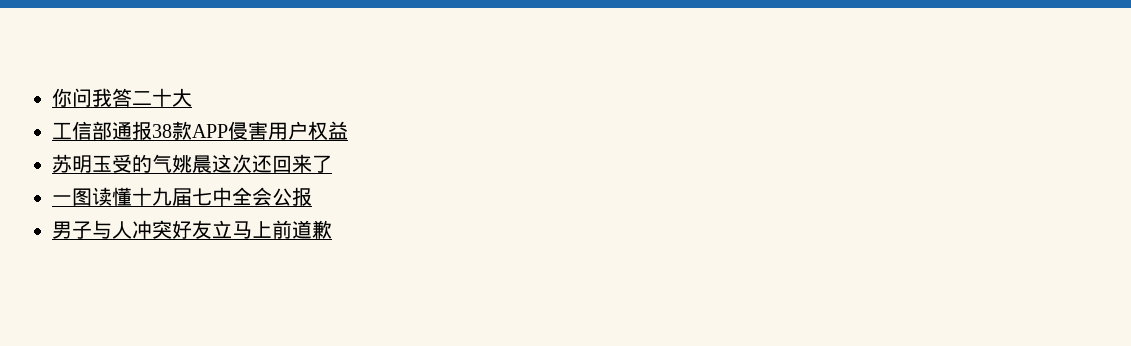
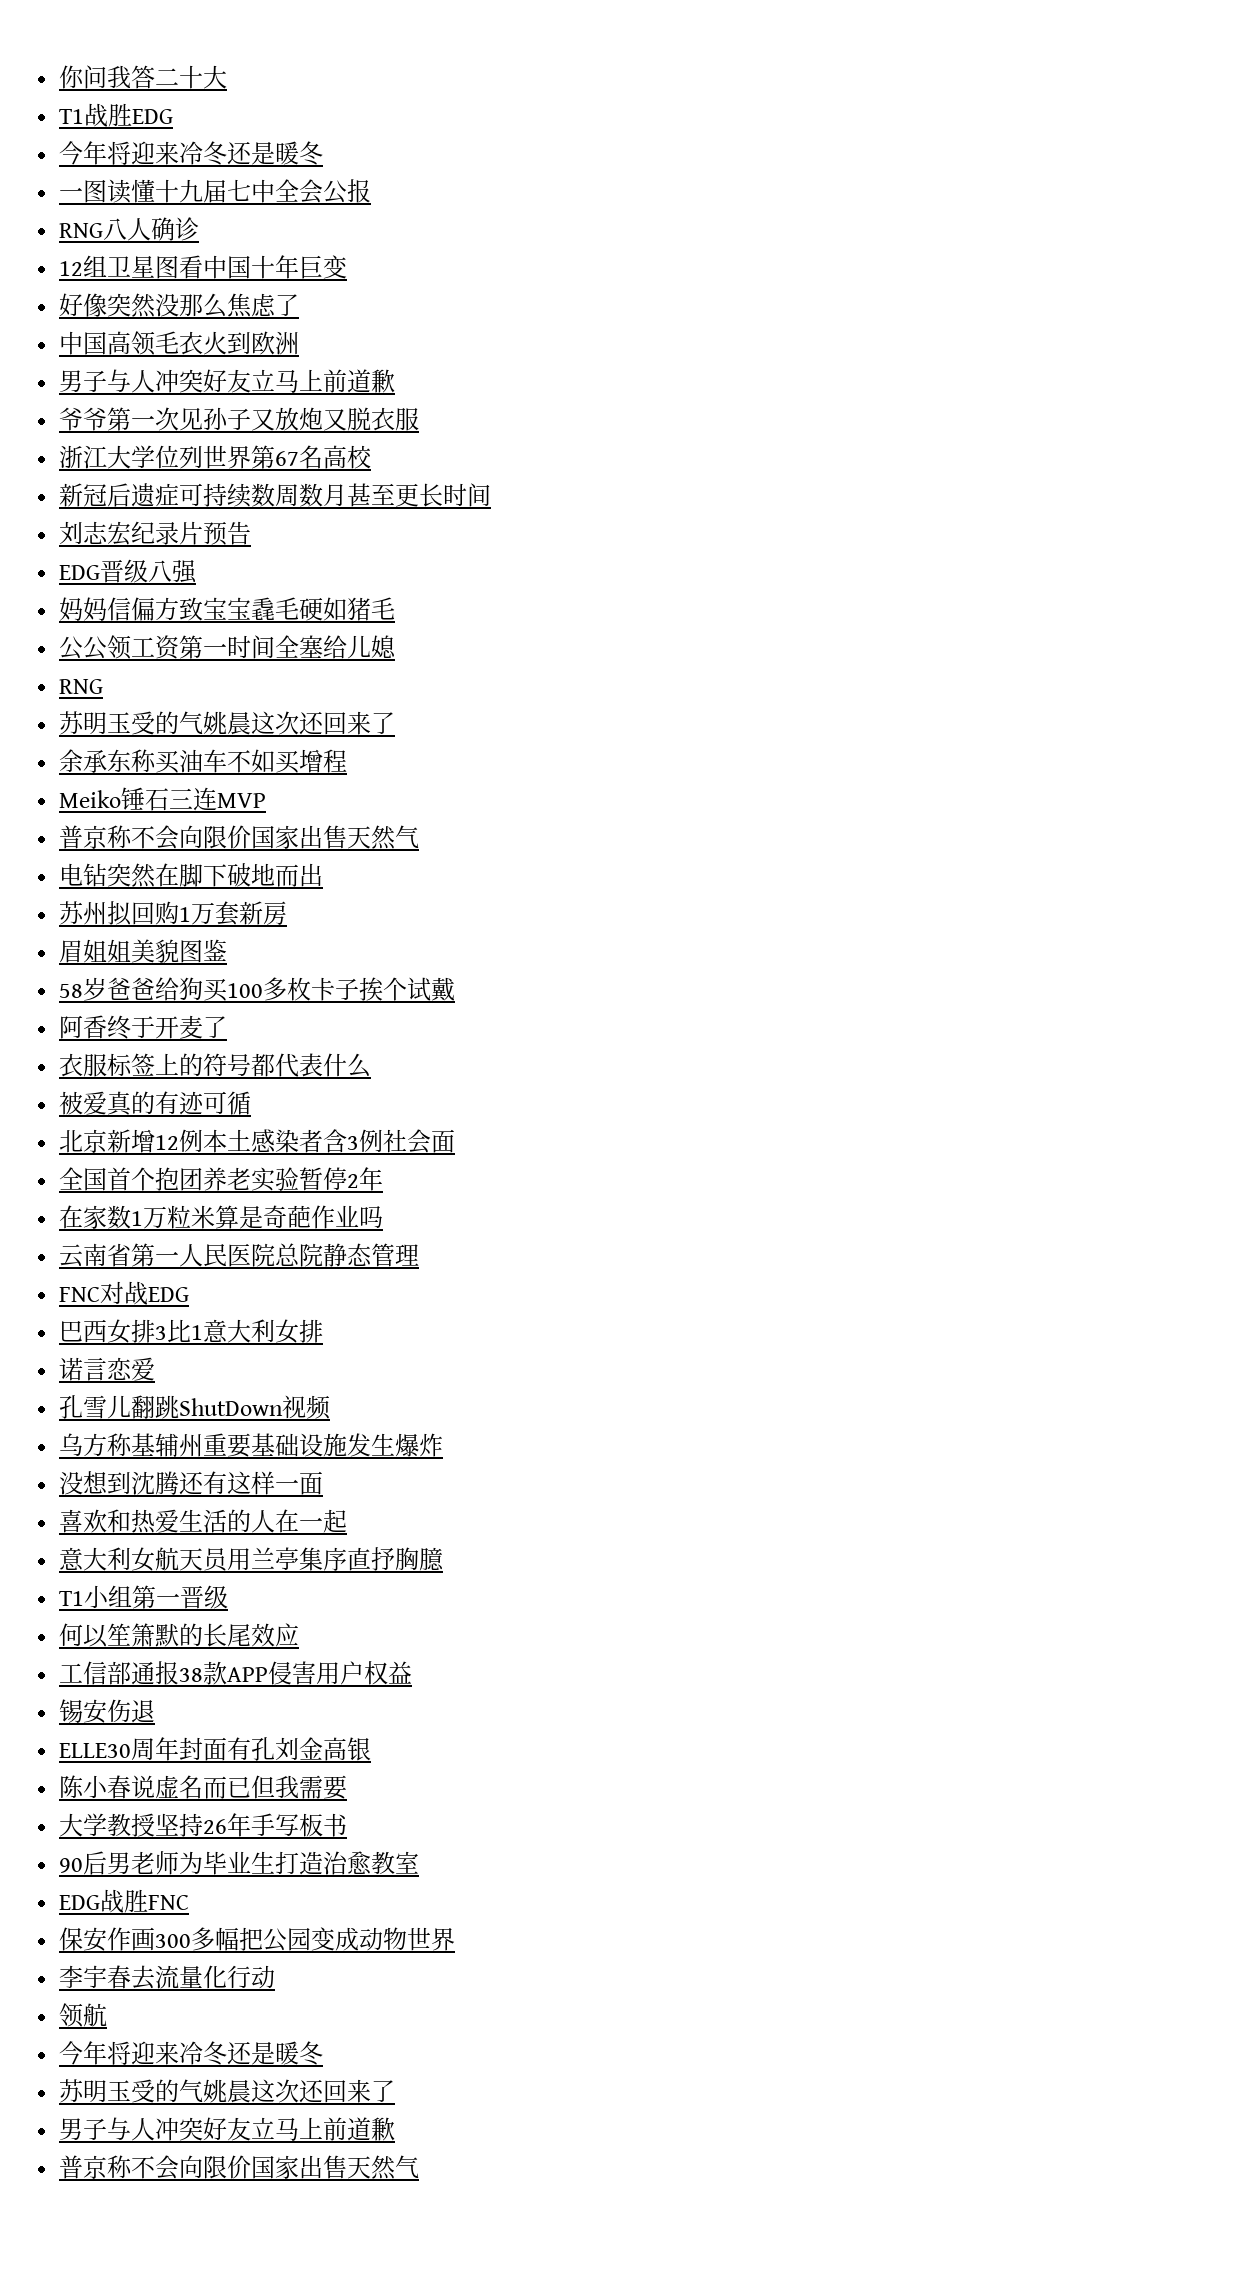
+ T1战胜EDG
+ 今年将迎来冷冬还是暖冬
+ 一图读懂十九届七中全会公报
+ RNG八人确诊
+ 12组卫星图看中国十年巨变
+ 好像突然没那么焦虑了
+ 中国高领毛衣火到欧洲
+ 男子与人冲突好友立马上前道歉
+ 爷爷第一次见孙子又放炮又脱衣服
+ 浙江大学位列世界第67名高校
+ 新冠后遗症可持续数周数月甚至更长时间
+ 刘志宏纪录片预告
+ EDG晋级八强
+ 妈妈信偏方致宝宝毳毛硬如猪毛
+ 公公领工资第一时间全塞给儿媳
+ RNG
+ 苏明玉受的气姚晨这次还回来了
+ 余承东称买油车不如买增程
+ Meiko锤石三连MVP
+ 普京称不会向限价国家出售天然气
+ 电钻突然在脚下破地而出
+ 苏州拟回购1万套新房
+ 眉姐姐美貌图鉴
+ 58岁爸爸给狗买100多枚卡子挨个试戴
+ 阿香终于开麦了
+ 衣服标签上的符号都代表什么
+ 被爱真的有迹可循
+ 北京新增12例本土感染者含3例社会面
+ 全国首个抱团养老实验暂停2年
+ 在家数1万粒米算是奇葩作业吗
+ 云南省第一人民医院总院静态管理
+ FNC对战EDG
+ 巴西女排3比1意大利女排
+ 诺言恋爱
+ 孔雪儿翻跳ShutDown视频
+ 乌方称基辅州重要基础设施发生爆炸
+ 没想到沈腾还有这样一面
+ 喜欢和热爱生活的人在一起
+ 意大利女航天员用兰亭集序直抒胸臆
+ T1小组第一晋级
+ 何以笙箫默的长尾效应
+ 锡安伤退
+ ELLE30周年封面有孔刘金高银
+ 陈小春说虚名而已但我需要
+ 大学教授坚持26年手写板书
+ 90后男老师为毕业生打造治愈教室
+ EDG战胜FNC
+ 保安作画300多幅把公园变成动物世界
+ 李宇春去流量化行动
+ 领航
+ 今年将迎来冷冬还是暖冬
  苏明玉受的气姚晨这次还回来了
- 一图读懂十九届七中全会公报
  男子与人冲突好友立马上前道歉
+ 普京称不会向限价国家出售天然气

